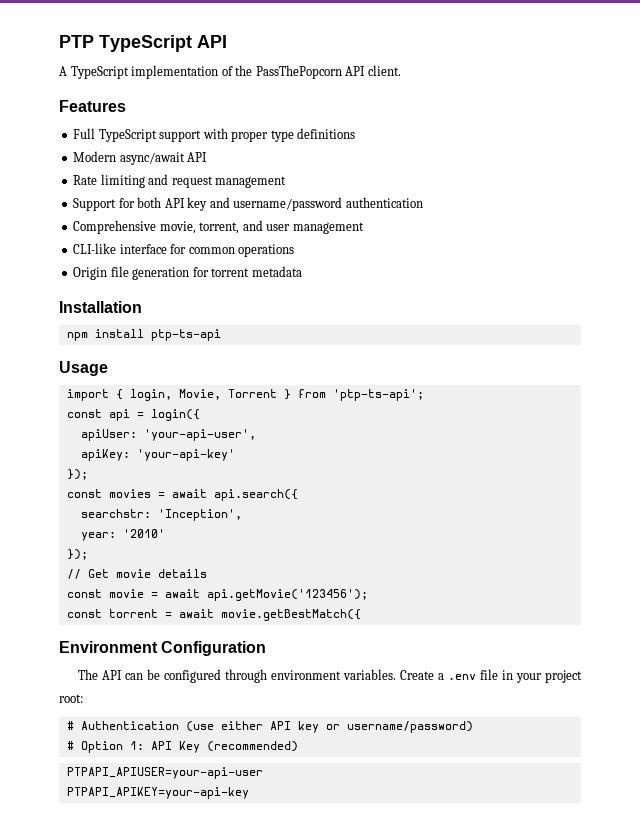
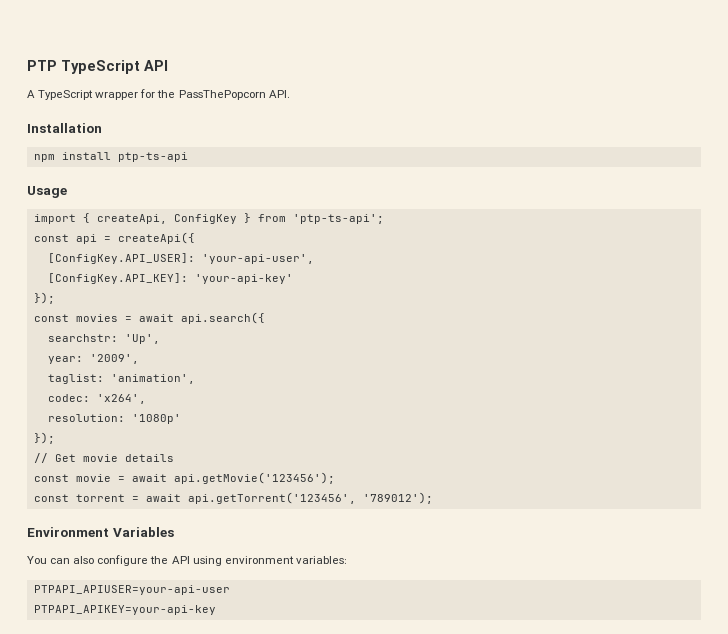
- A TypeScript implementation of the PassThePopcorn API client.
- Features
- Full TypeScript support with proper type definitions
- Modern async/await API
- Rate limiting and request management
- Support for both API key and username/password authentication
- Comprehensive movie, torrent, and user management
- CLI-like interface for common operations
- Origin file generation for torrent metadata
+ A TypeScript wrapper for the PassThePopcorn API.
- import { login, Movie, Torrent } from 'ptp-ts-api';
+ import { createApi, ConfigKey } from 'ptp-ts-api';
- const api = login({
- apiUser: 'your-api-user',
+ const api = createApi({
+ [ConfigKey.API_USER]: 'your-api-user',
- apiKey: 'your-api-key'
+ [ConfigKey.API_KEY]: 'your-api-key'
- searchstr: 'Inception',
+ searchstr: 'Up',
- year: '2010'
+ year: '2009',
+ taglist: 'animation',
+ codec: 'x264',
+ resolution: '1080p'
- const torrent = await movie.getBestMatch({
+ const torrent = await api.getTorrent('123456', '789012');
- Environment Configuration
- The API can be configured through environment variables. Create a .env file in your project root:
- # Authentication (use either API key or username/password)
- # Option 1: API Key (recommended)
+ Environment Variables
+ You can also configure the API using environment variables:

